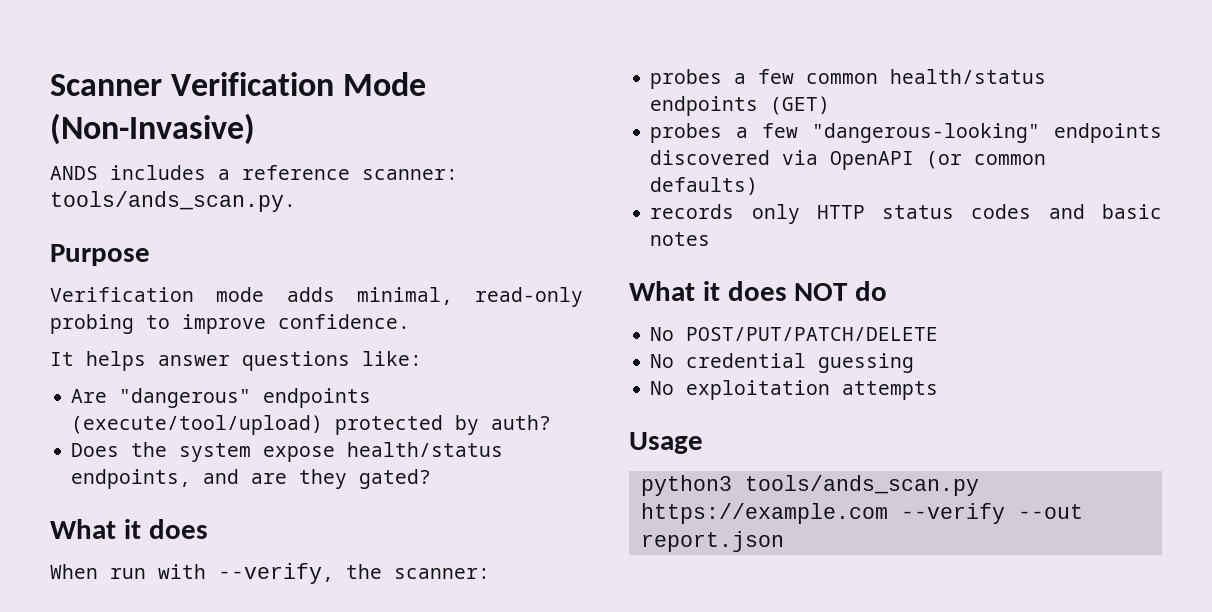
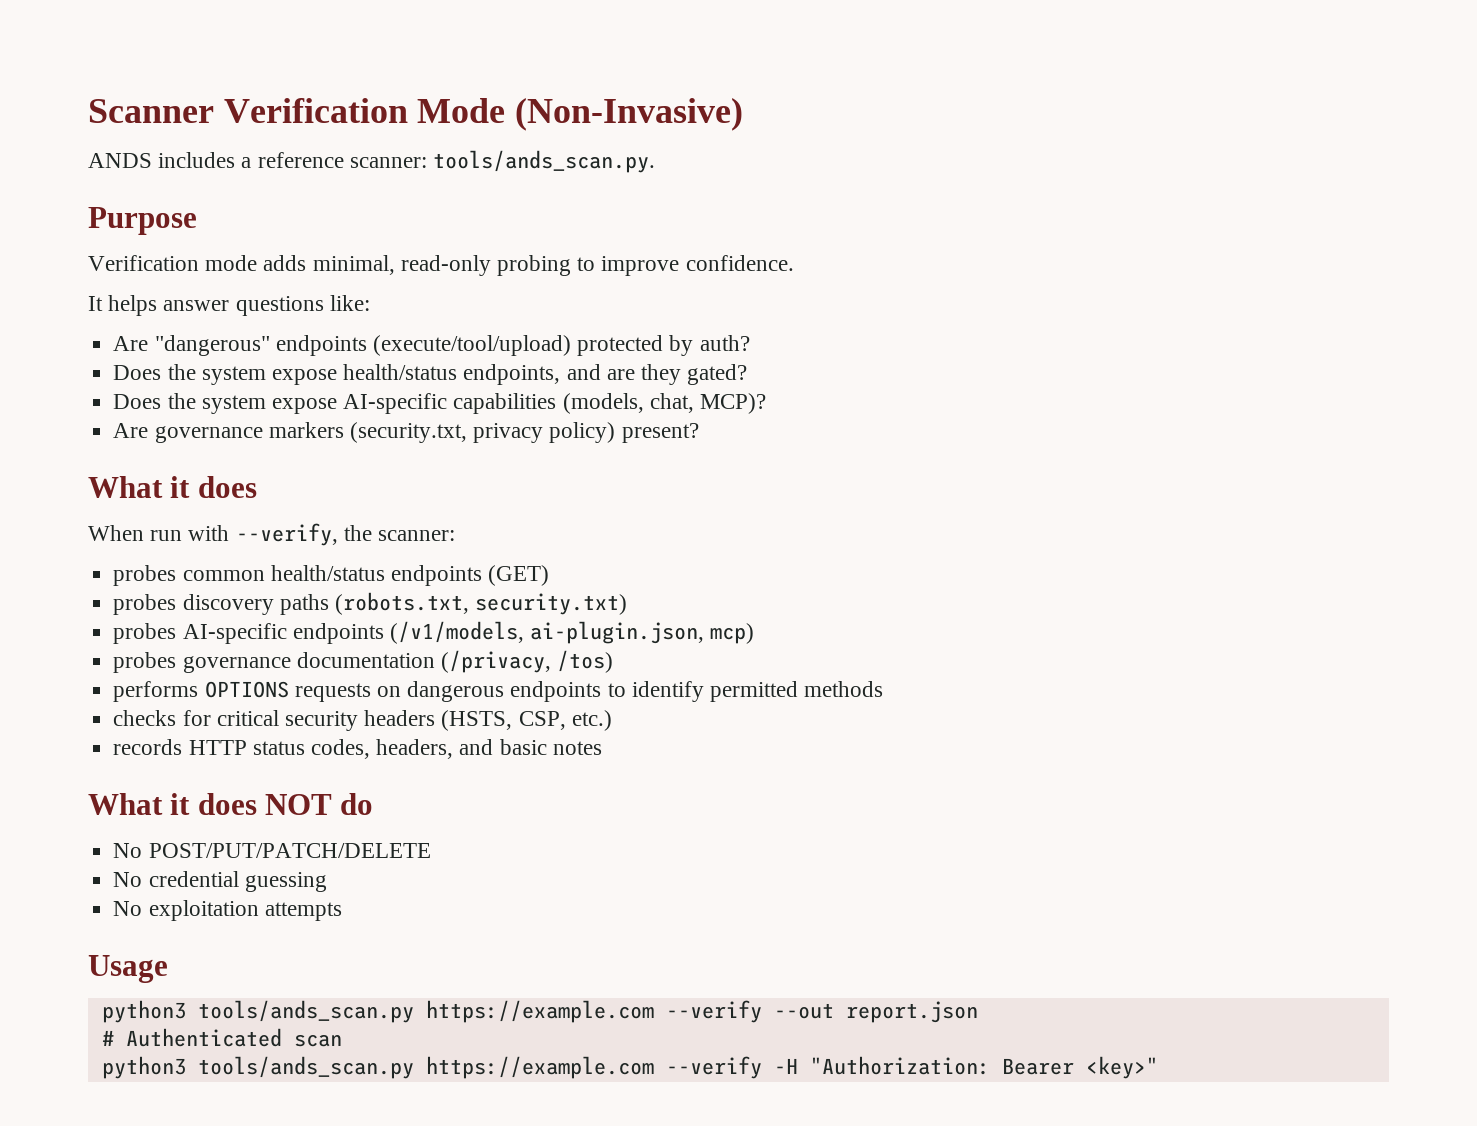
+ Does the system expose AI-specific capabilities (models, chat, MCP)?
+ Are governance markers (security.txt, privacy policy) present?
- probes a few common health/status endpoints (GET)
+ probes common health/status endpoints (GET)
- probes a few "dangerous-looking" endpoints discovered via OpenAPI (or common defaults)
+ probes discovery paths (robots.txt, security.txt)
+ probes AI-specific endpoints (/v1/models, ai-plugin.json, mcp)
+ probes governance documentation (/privacy, /tos)
+ performs OPTIONS requests on dangerous endpoints to identify permitted methods
+ checks for critical security headers (HSTS, CSP, etc.)
- records only HTTP status codes and basic notes
+ records HTTP status codes, headers, and basic notes
+ # Authenticated scan
+ python3 tools/ands_scan.py https://example.com --verify -H "Authorization: Bearer <key>"

